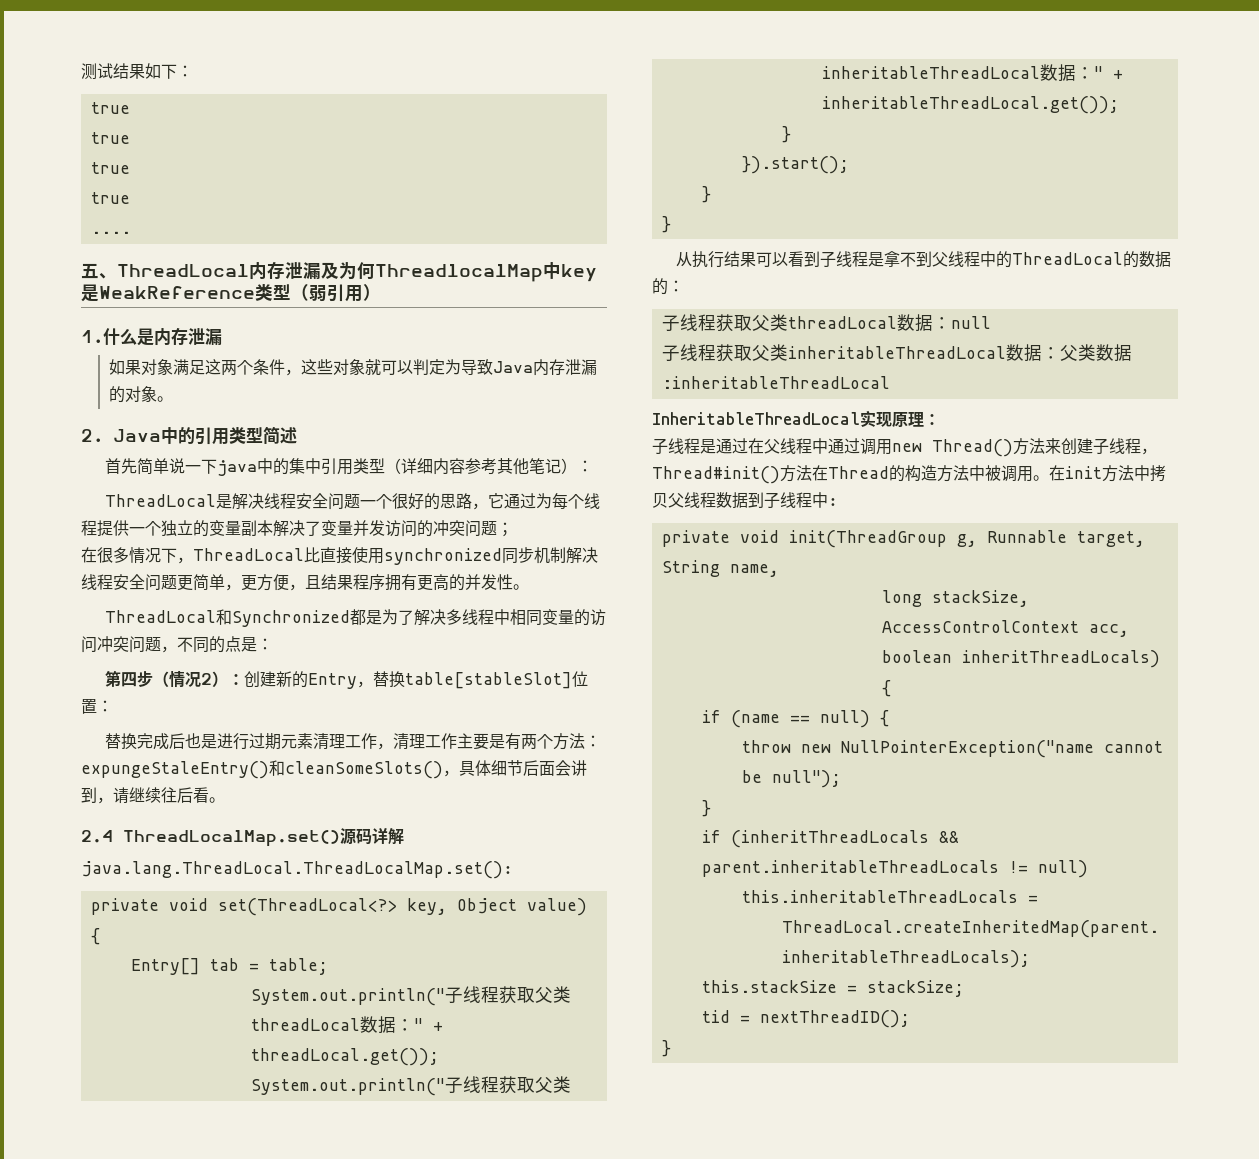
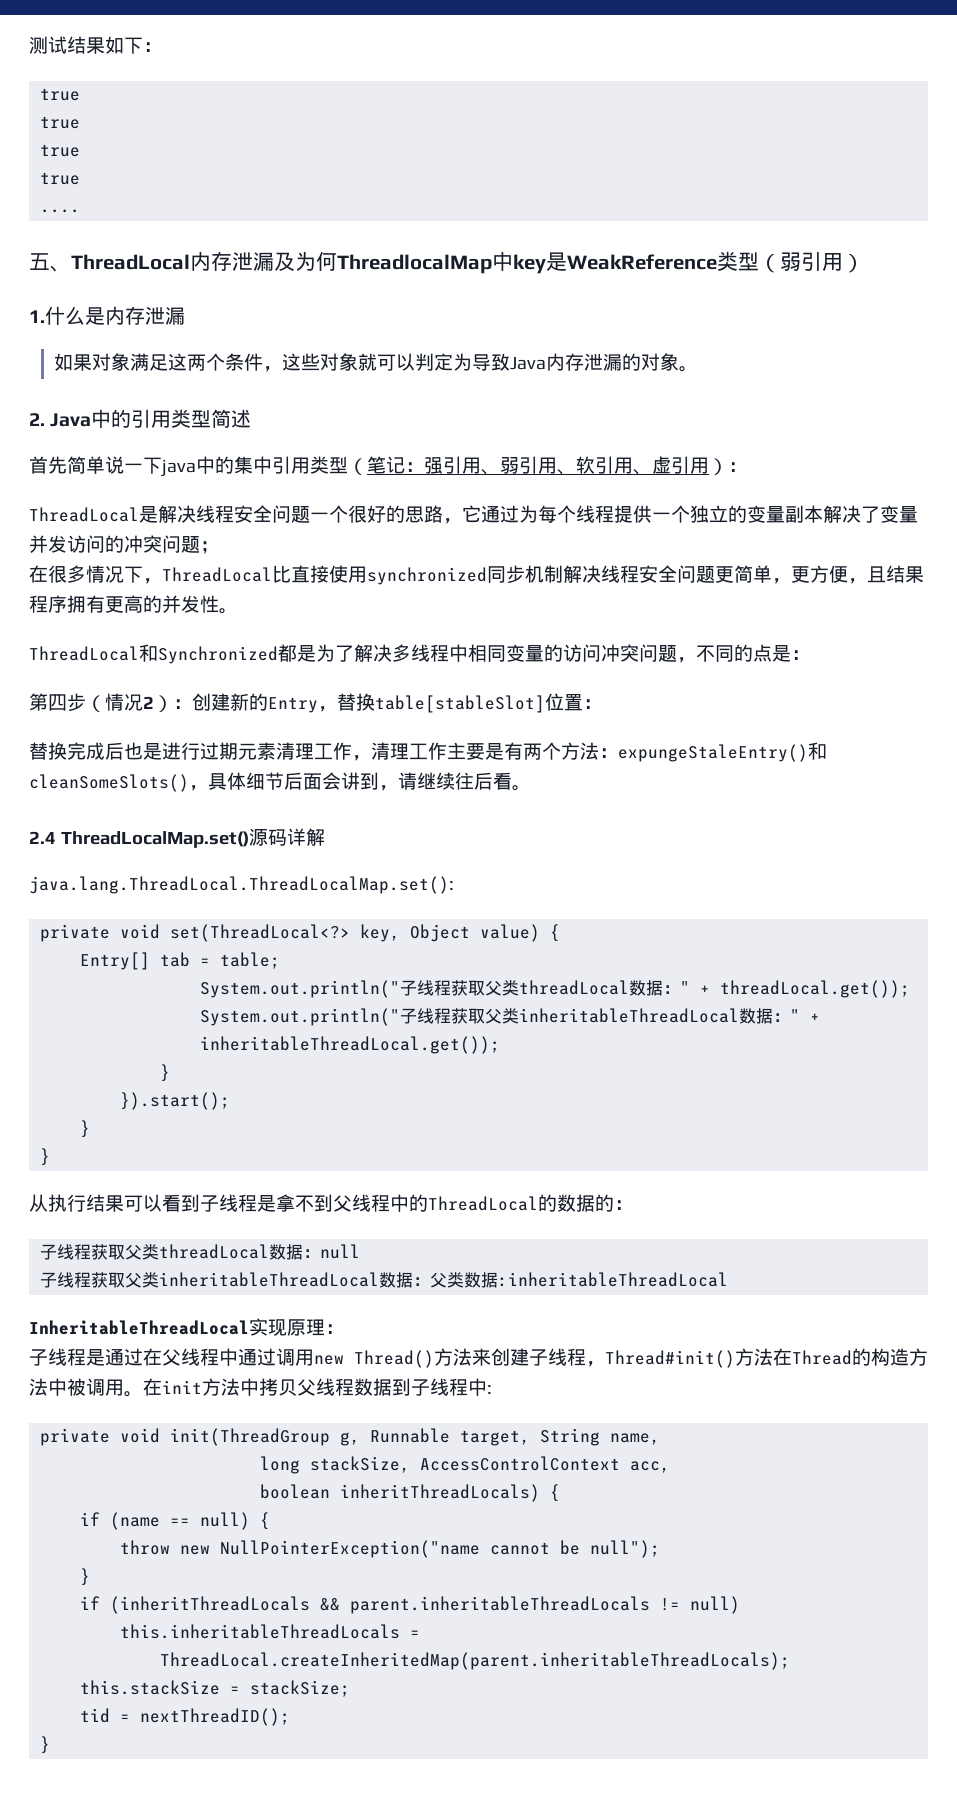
- 首先简单说一下java中的集中引用类型（详细内容参考其他笔记）：
+ 首先简单说一下java中的集中引用类型（笔记：强引用、弱引用、软引用、虚引用）：

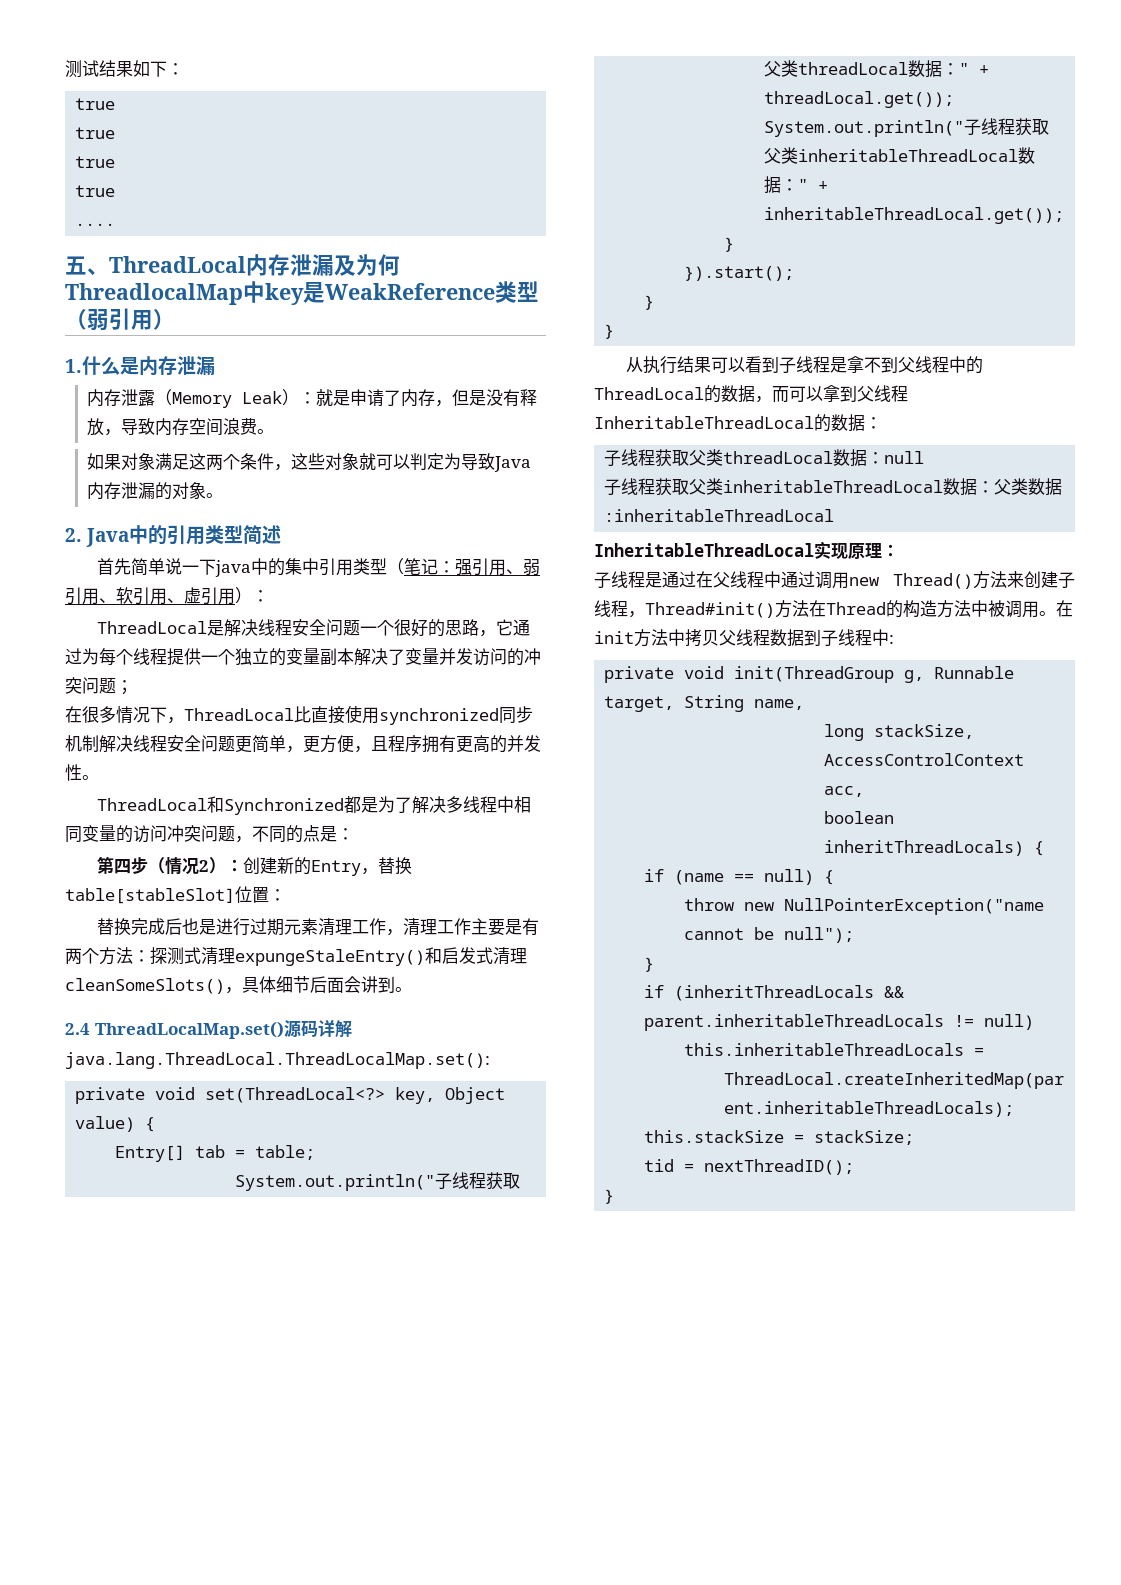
+ 内存泄露（Memory Leak）：就是申请了内存，但是没有释放，导致内存空间浪费。
- 在很多情况下，ThreadLocal比直接使用synchronized同步机制解决线程安全问题更简单，更方便，且结果程序拥有更高的并发性。
+ 在很多情况下，ThreadLocal比直接使用synchronized同步机制解决线程安全问题更简单，更方便，且程序拥有更高的并发性。
- 替换完成后也是进行过期元素清理工作，清理工作主要是有两个方法：expungeStaleEntry()和cleanSomeSlots()，具体细节后面会讲到，请继续往后看。
+ 替换完成后也是进行过期元素清理工作，清理工作主要是有两个方法：探测式清理expungeStaleEntry()和启发式清理cleanSomeSlots()，具体细节后面会讲到。
- 从执行结果可以看到子线程是拿不到父线程中的ThreadLocal的数据的：
+ 从执行结果可以看到子线程是拿不到父线程中的ThreadLocal的数据，而可以拿到父线程InheritableThreadLocal的数据：

